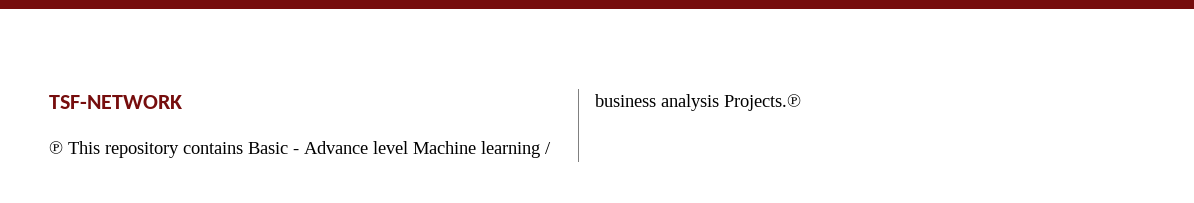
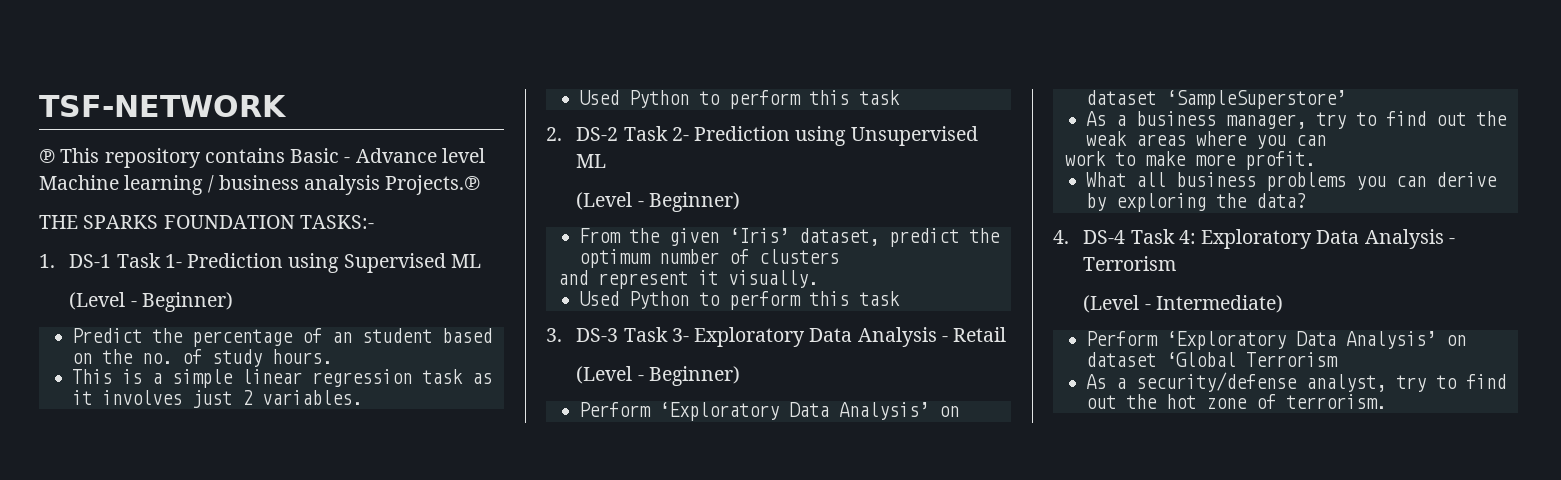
+ THE SPARKS FOUNDATION TASKS:-
+ 1. DS-1 Task 1- Prediction using Supervised ML
+ (Level - Beginner)
+ Predict the percentage of an student based on the no. of study hours.
+ This is a simple linear regression task as it involves just 2 variables.
+ Used Python to perform this task
+ 2. DS-2 Task 2- Prediction using Unsupervised ML
+ (Level - Beginner)
+ From the given ‘Iris’ dataset, predict the optimum number of clusters
+ and represent it visually.
+ Used Python to perform this task
+ 3. DS-3 Task 3- Exploratory Data Analysis - Retail
+ (Level - Beginner)
+ Perform ‘Exploratory Data Analysis’ on dataset ‘SampleSuperstore’
+ As a business manager, try to find out the weak areas where you can
+ work to make more profit.
+ What all business problems you can derive by exploring the data?
+ 4. DS-4 Task 4: Exploratory Data Analysis - Terrorism
+ (Level - Intermediate)
+ Perform ‘Exploratory Data Analysis’ on dataset ‘Global Terrorism
+ As a security/defense analyst, try to find out the hot zone of terrorism.

